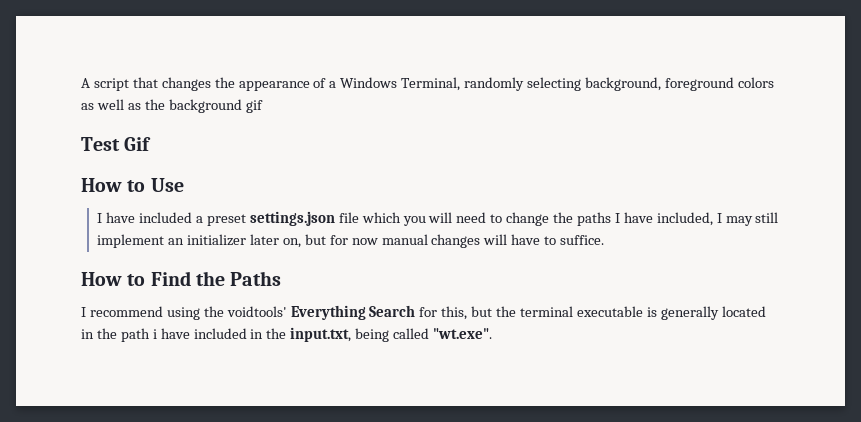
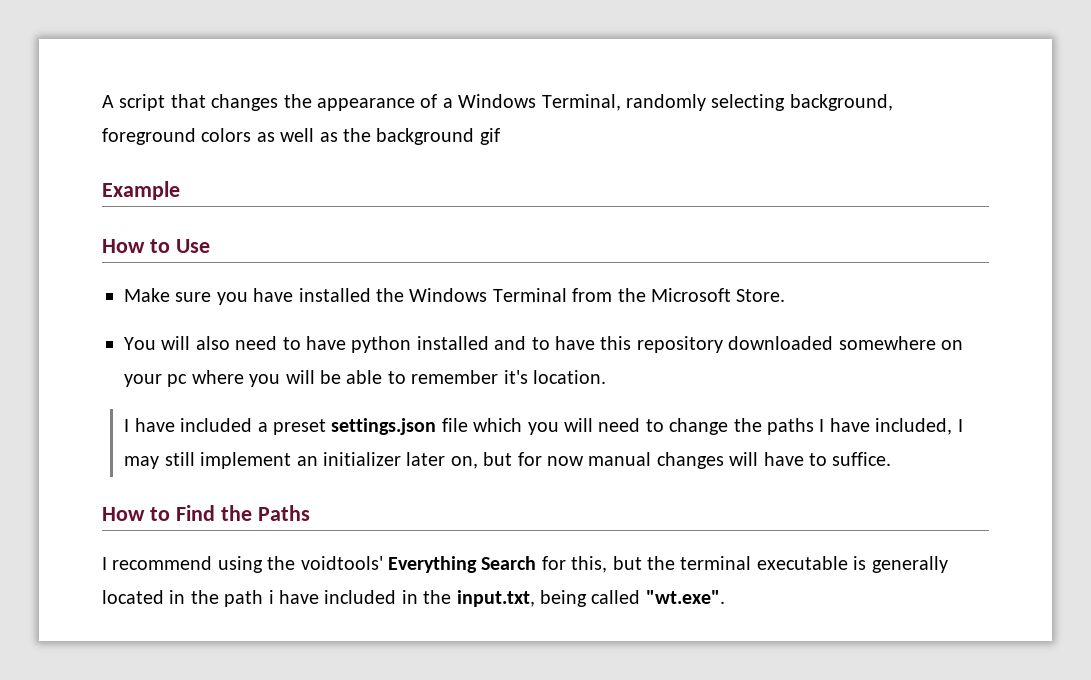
- Test Gif
+ Example
+ Make sure you have installed the Windows Terminal from the Microsoft Store.
+ You will also need to have python installed and to have this repository downloaded somewhere on your pc where you will be able to remember it's location.

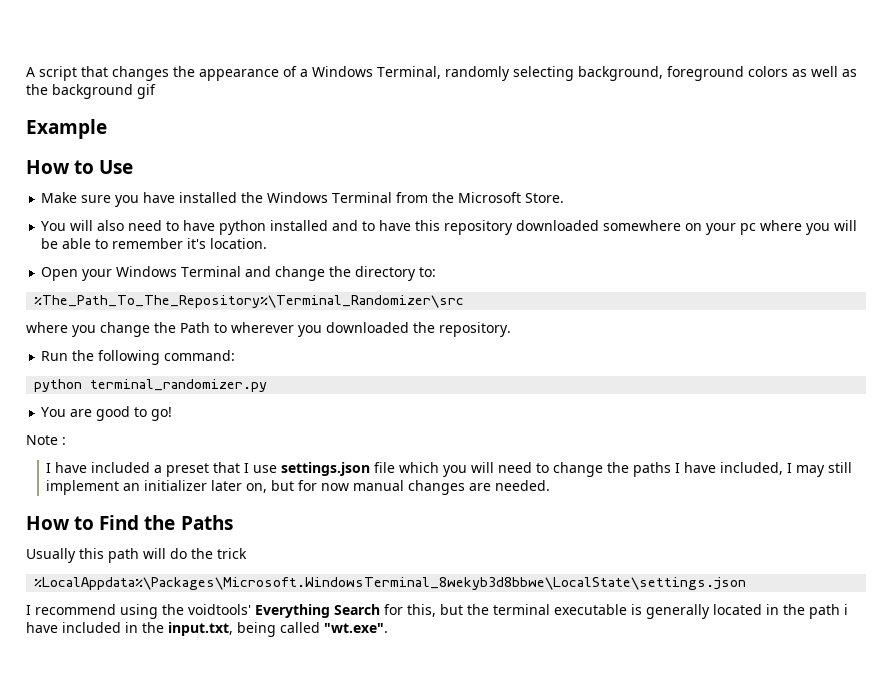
+ Open your Windows Terminal and change the directory to:
+ %The_Path_To_The_Repository%\Terminal_Randomizer\src
+ where you change the Path to wherever you downloaded the repository.
+ Run the following command:
+ python terminal_randomizer.py
+ You are good to go!
+ Note :
- I have included a preset settings.json file which you will need to change the paths I have included, I may still implement an initializer later on, but for now manual changes will have to suffice.
+ I have included a preset that I use settings.json file which you will need to change the paths I have included, I may still implement an initializer later on, but for now manual changes are needed.
+ Usually this path will do the trick
+ %LocalAppdata%\Packages\Microsoft.WindowsTerminal_8wekyb3d8bbwe\LocalState\settings.json

